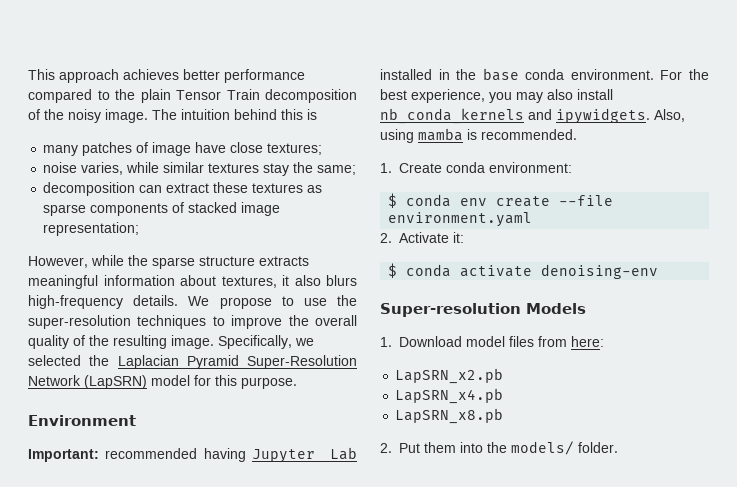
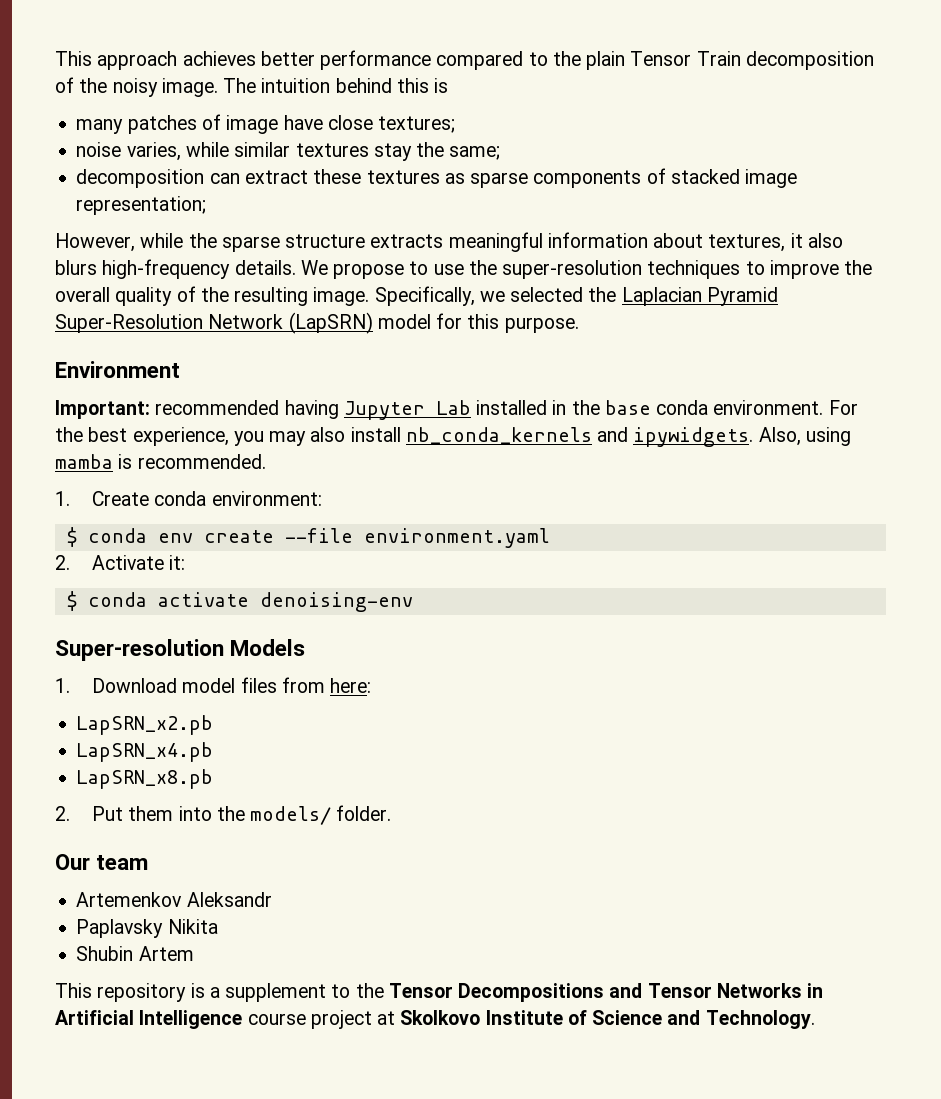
+ Our team
+ Artemenkov Aleksandr
+ Paplavsky Nikita
+ Shubin Artem
+ This repository is a supplement to the Tensor Decompositions and Tensor Networks in Artificial Intelligence course project at Skolkovo Institute of Science and Technology.

